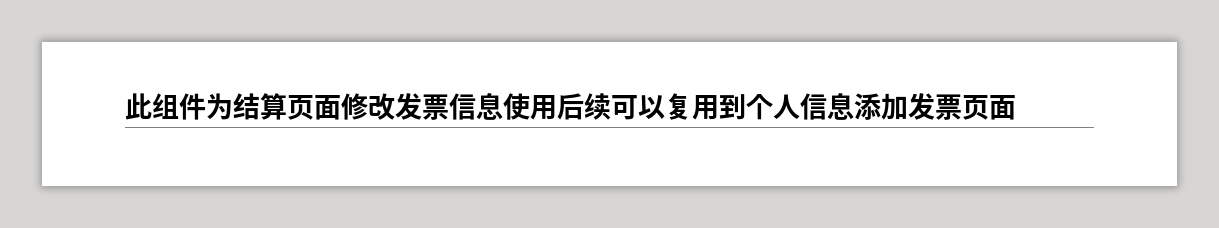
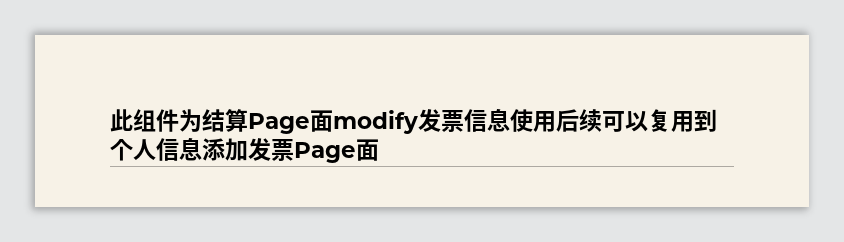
- 此组件为结算页面修改发票信息使用后续可以复用到个人信息添加发票页面
+ 此组件为结算Page面modify发票信息使用后续可以复用到个人信息添加发票Page面

